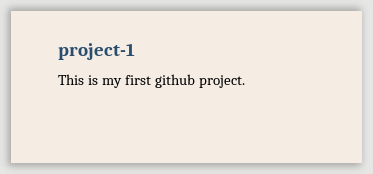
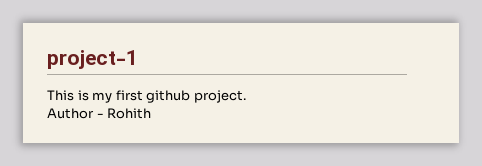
+ Author - Rohith

